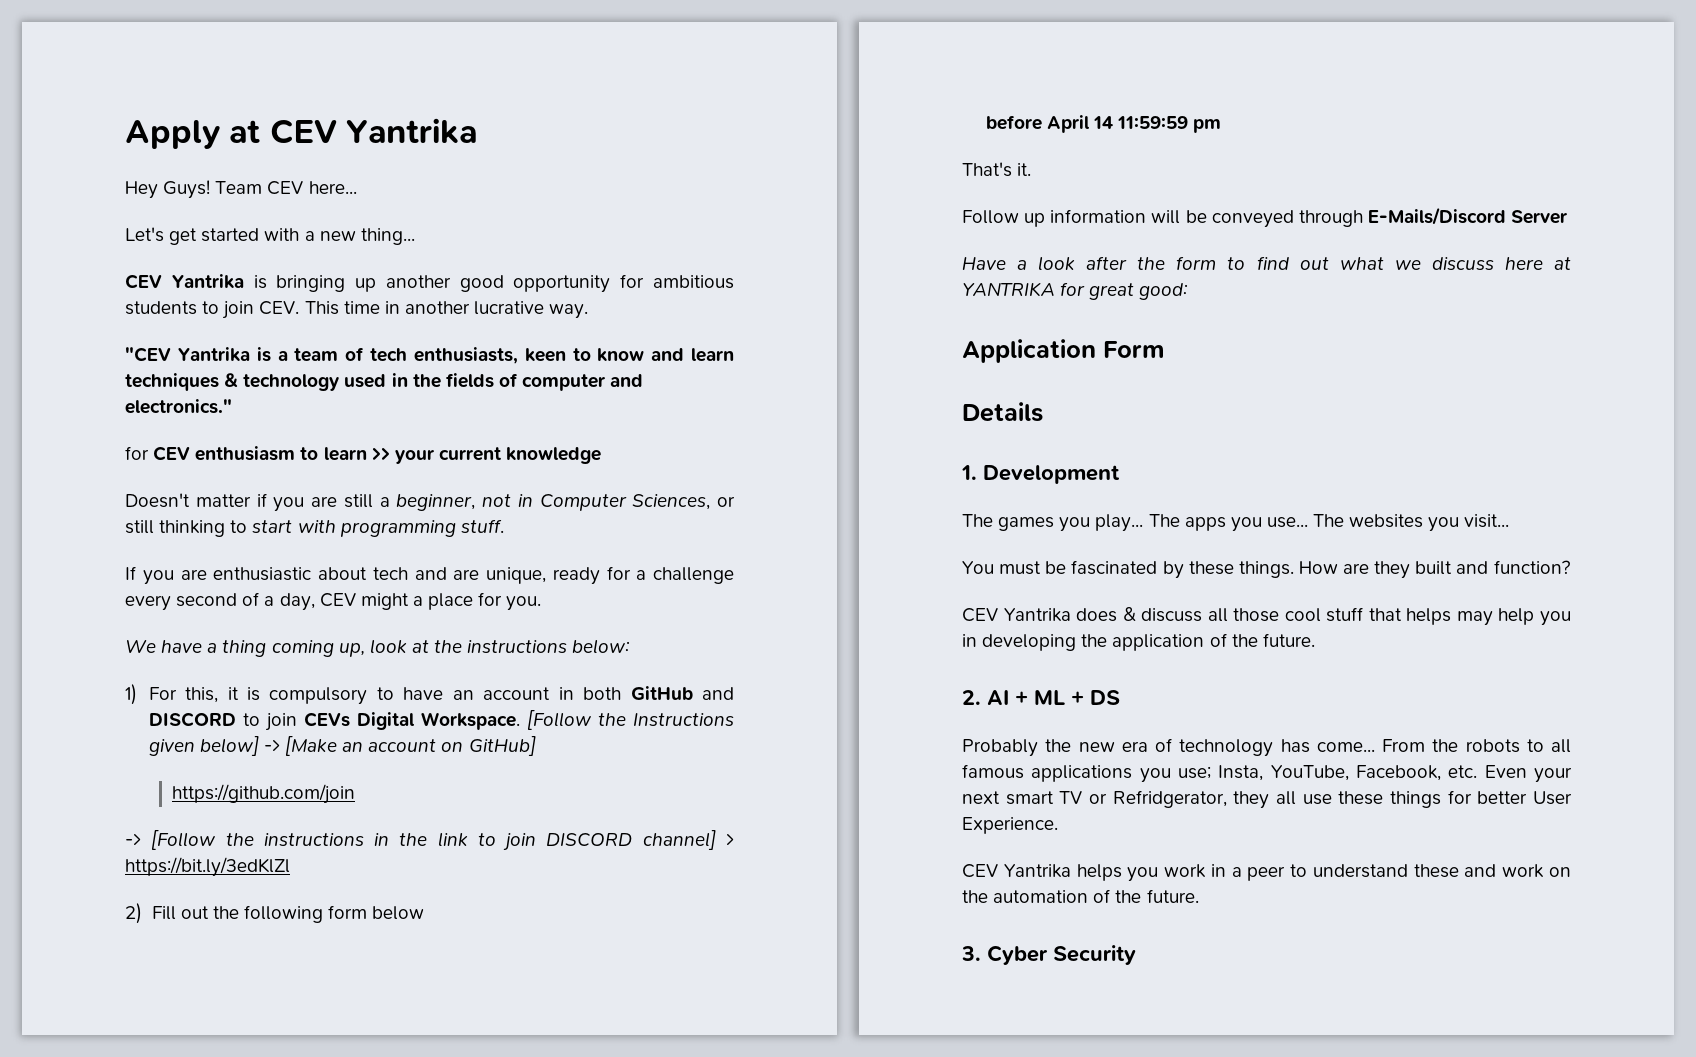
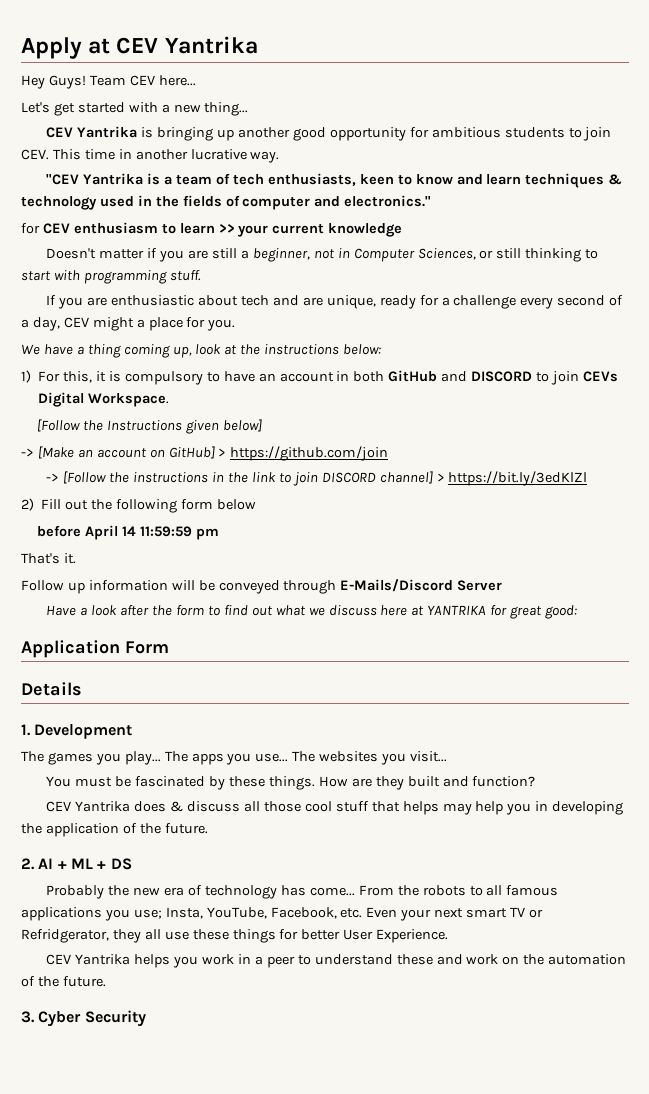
- 1) For this, it is compulsory to have an account in both GitHub and DISCORD to join CEVs Digital Workspace. [Follow the Instructions given below] -> [Make an account on GitHub]
- https://github.com/join
+ 1) For this, it is compulsory to have an account in both GitHub and DISCORD to join CEVs Digital Workspace.
+ [Follow the Instructions given below]
+ -> [Make an account on GitHub] > https://github.com/join

